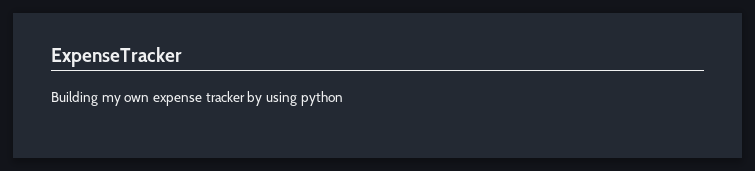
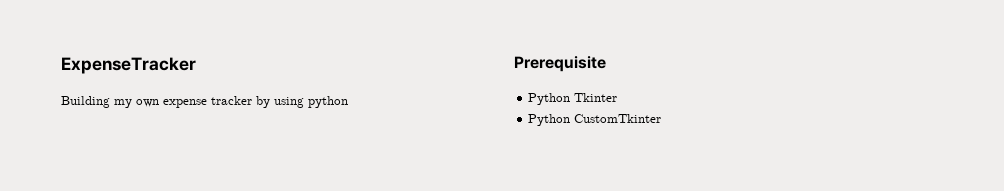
+ Prerequisite
+ Python Tkinter
+ Python CustomTkinter

